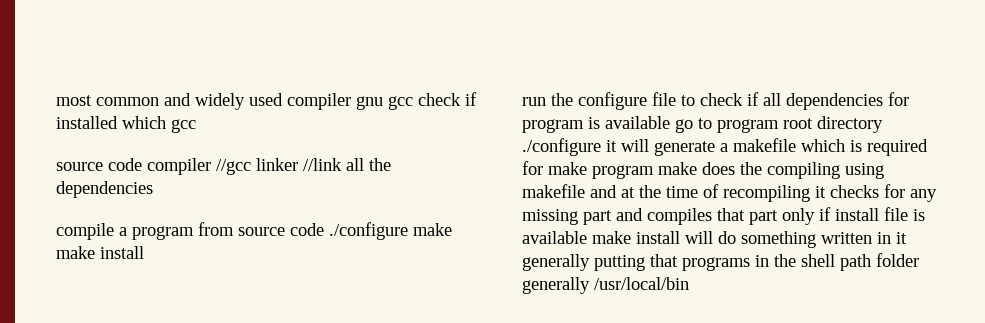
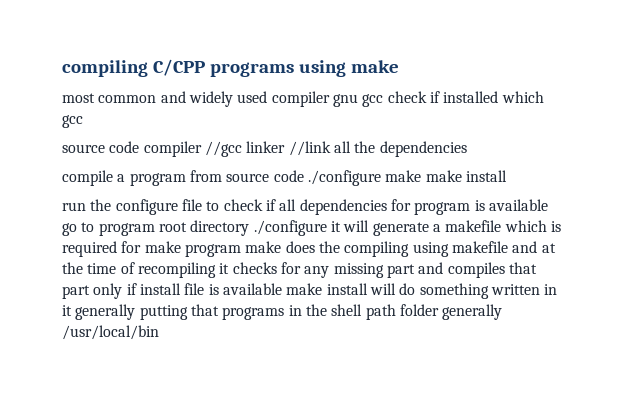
+ compiling C/CPP programs using make

